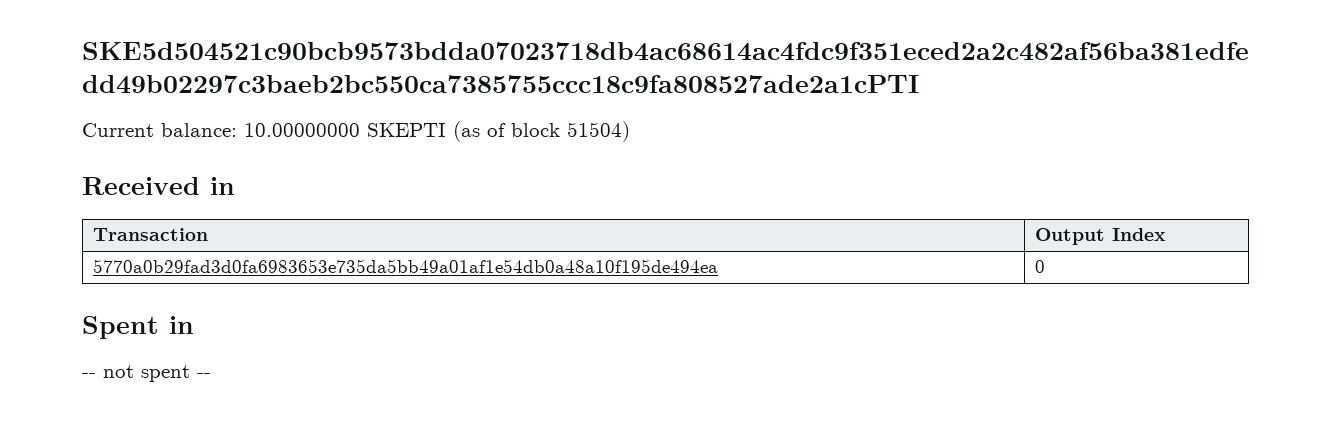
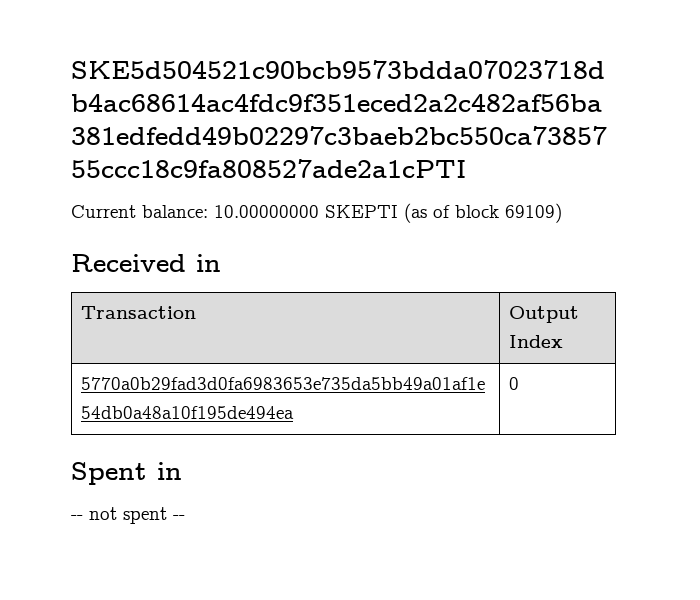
- Current balance: 10.00000000 SKEPTI (as of block 51504)
+ Current balance: 10.00000000 SKEPTI (as of block 69109)

